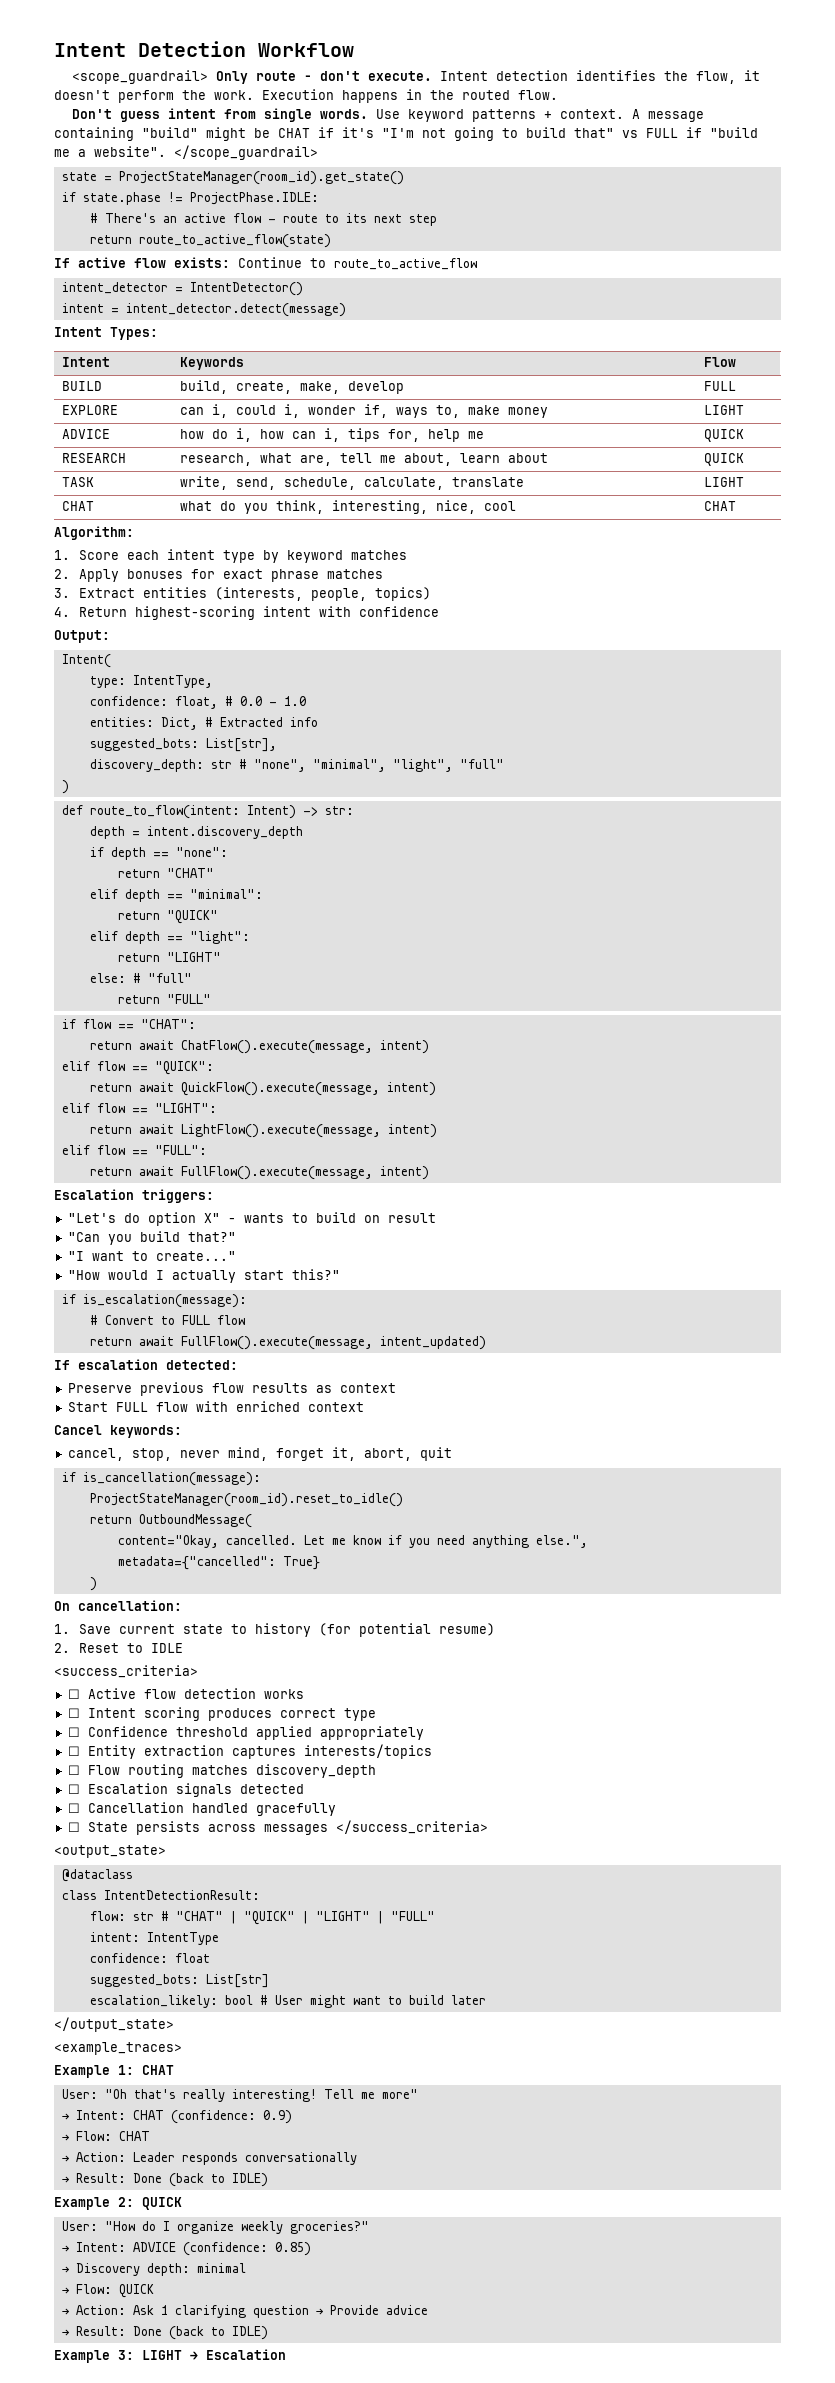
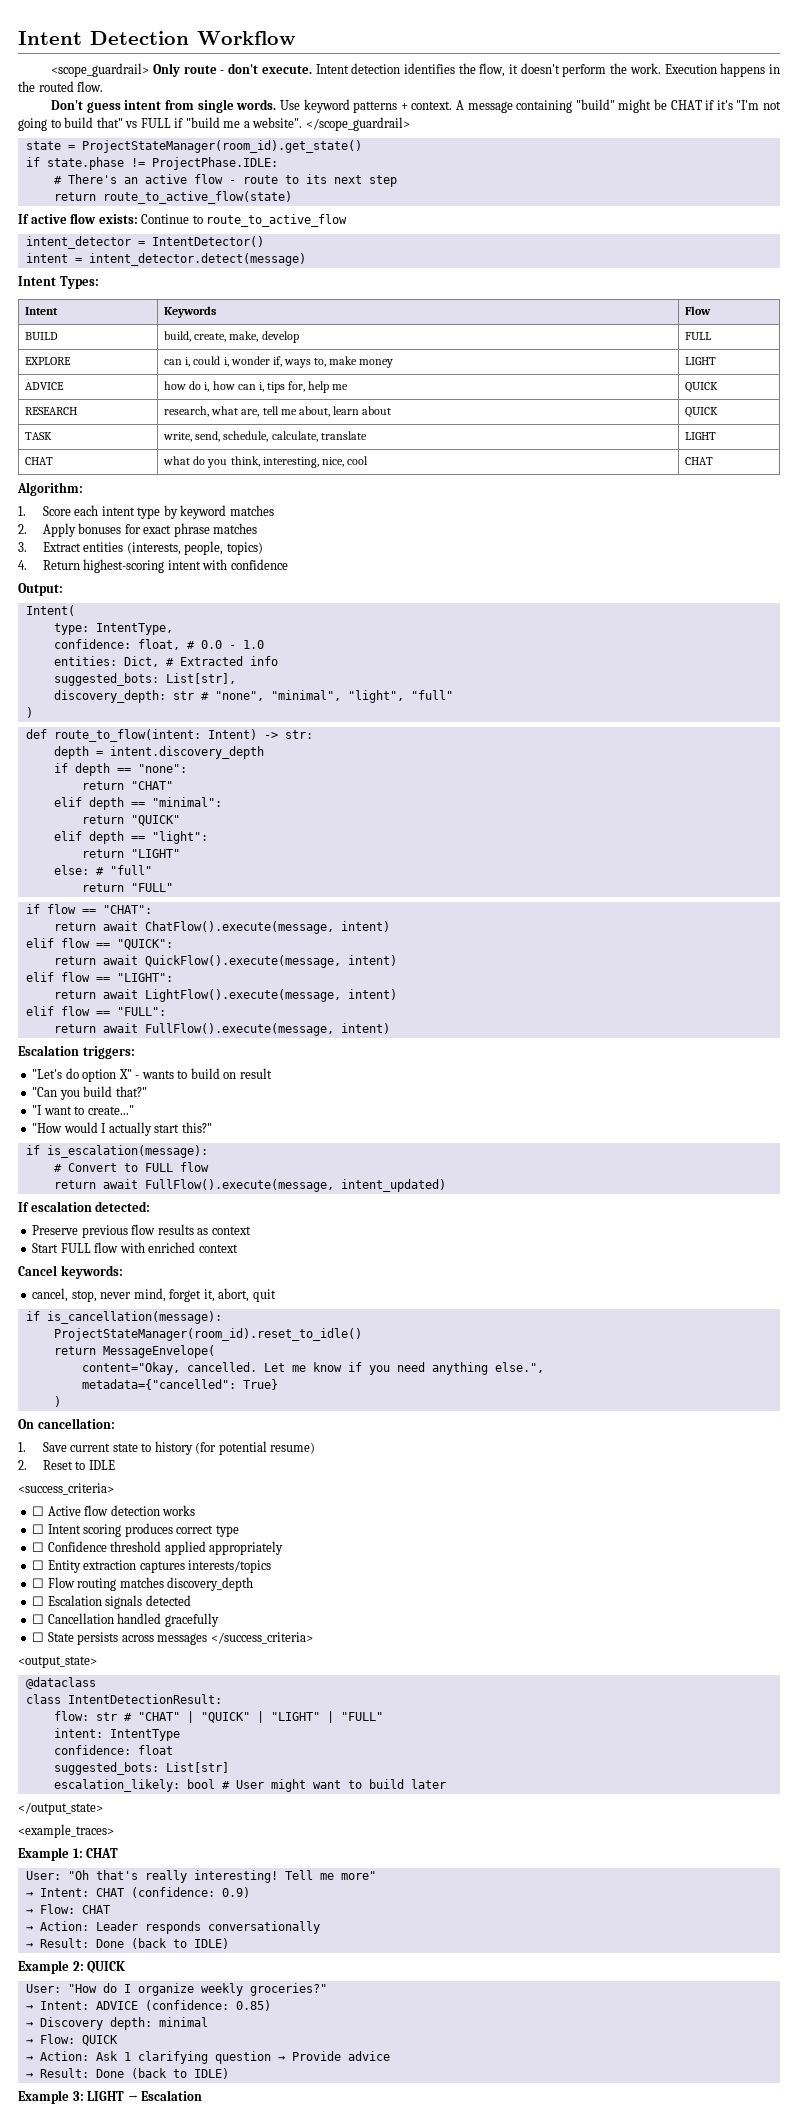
- return OutboundMessage(
+ return MessageEnvelope(

